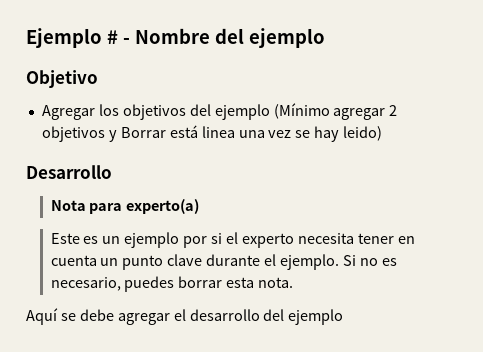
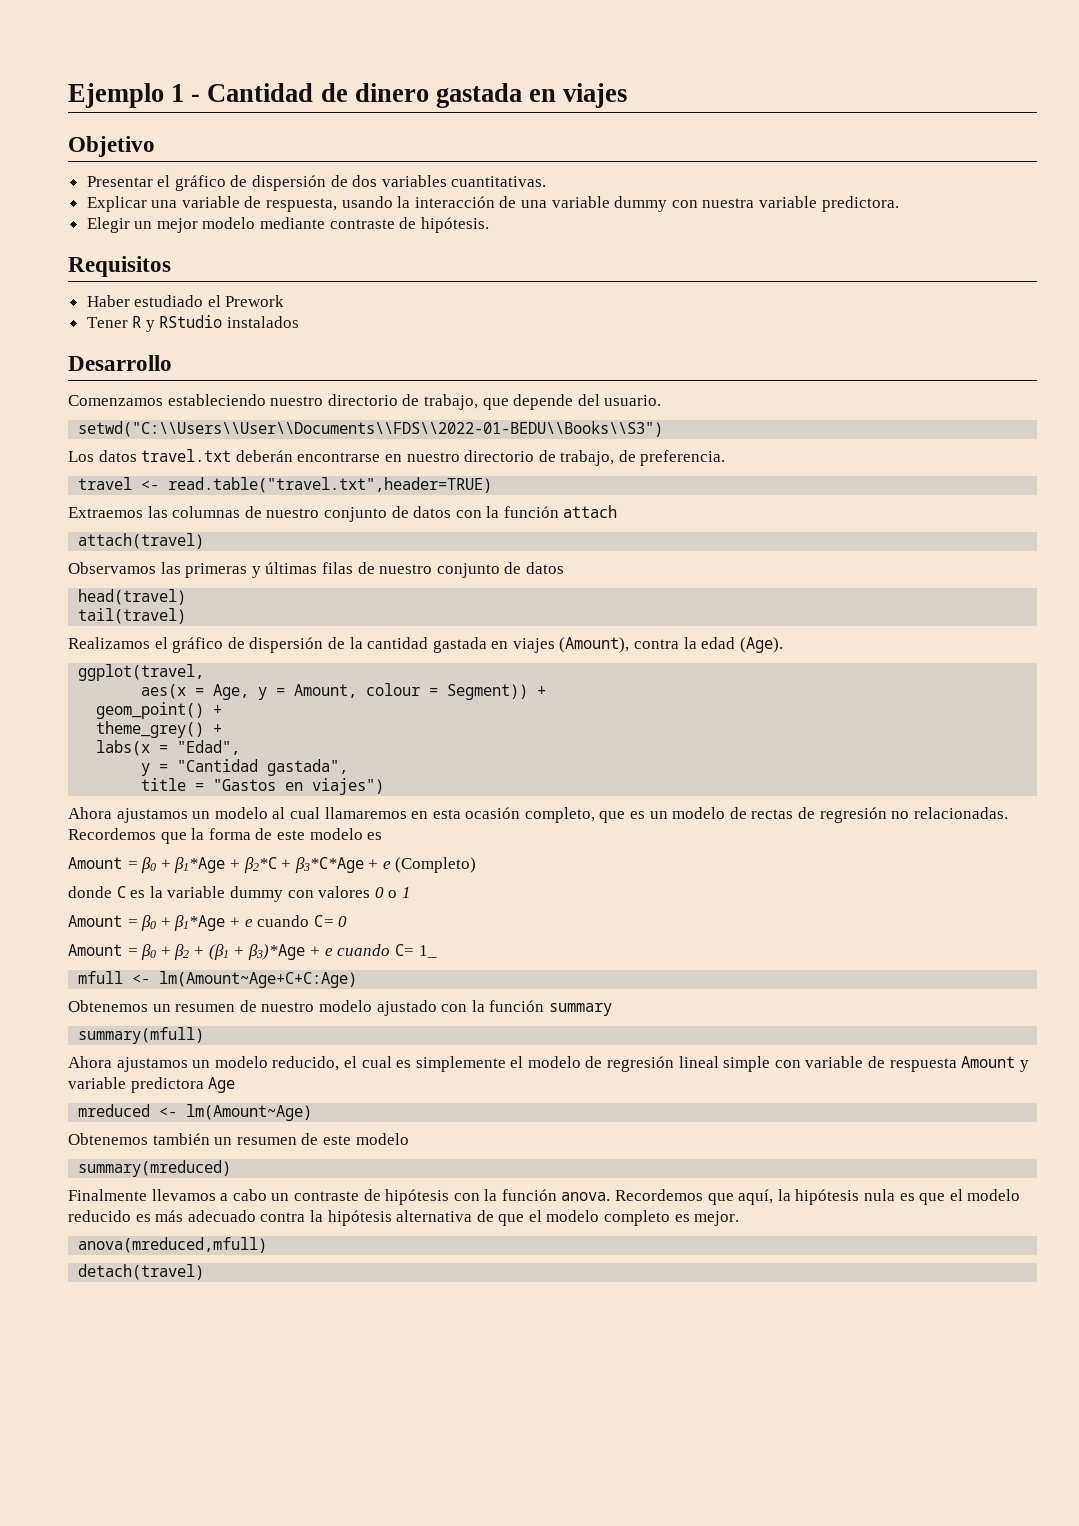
- Ejemplo # - Nombre del ejemplo
+ Ejemplo 1 - Cantidad de dinero gastada en viajes
  Objetivo
- Agregar los objetivos del ejemplo (Mínimo agregar 2 objetivos y Borrar está linea una vez se hay leido)
+ Presentar el gráfico de dispersión de dos variables cuantitativas.
+ Explicar una variable de respuesta, usando la interacción de una variable dummy con nuestra variable predictora.
+ Elegir un mejor modelo mediante contraste de hipótesis.
+ Requisitos
+ Haber estudiado el Prework
+ Tener R y RStudio instalados
  Desarrollo
- Nota para experto(a)
- Este es un ejemplo por si el experto necesita tener en cuenta un punto clave durante el ejemplo. Si no es necesario, puedes borrar esta nota.
- Aquí se debe agregar el desarrollo del ejemplo
+ Comenzamos estableciendo nuestro directorio de trabajo, que depende del usuario.
+ setwd("C:\\Users\\User\\Documents\\FDS\\2022-01-BEDU\\Books\\S3")
+ Los datos travel.txt deberán encontrarse en nuestro directorio de trabajo, de preferencia.
+ travel <- read.table("travel.txt",header=TRUE)
+ Extraemos las columnas de nuestro conjunto de datos con la función attach
+ attach(travel)
+ Observamos las primeras y últimas filas de nuestro conjunto de datos
+ head(travel)
+ tail(travel)
+ Realizamos el gráfico de dispersión de la cantidad gastada en viajes (Amount), contra la edad (Age).
+ ggplot(travel,
+ aes(x = Age, y = Amount, colour = Segment)) +
+ geom_point() +
+ theme_grey() +
+ labs(x = "Edad",
+ y = "Cantidad gastada",
+ title = "Gastos en viajes")
+ Ahora ajustamos un modelo al cual llamaremos en esta ocasión completo, que es un modelo de rectas de regresión no relacionadas. Recordemos que la forma de este modelo es
+ Amount = β0 + β1*Age + β2*C + β3*C*Age + e (Completo)
+ donde C es la variable dummy con valores 0 o 1
+ Amount = β0 + β1*Age + e cuando C= 0
+ Amount = β0 + β2 + (β1 + β3)*Age + e cuando C= 1_
+ mfull <- lm(Amount~Age+C+C:Age)
+ Obtenemos un resumen de nuestro modelo ajustado con la función summary
+ summary(mfull)
+ Ahora ajustamos un modelo reducido, el cual es simplemente el modelo de regresión lineal simple con variable de respuesta Amount y variable predictora Age
+ mreduced <- lm(Amount~Age)
+ Obtenemos también un resumen de este modelo
+ summary(mreduced)
+ Finalmente llevamos a cabo un contraste de hipótesis con la función anova. Recordemos que aquí, la hipótesis nula es que el modelo reducido es más adecuado contra la hipótesis alternativa de que el modelo completo es mejor.
+ anova(mreduced,mfull)
+ detach(travel)

